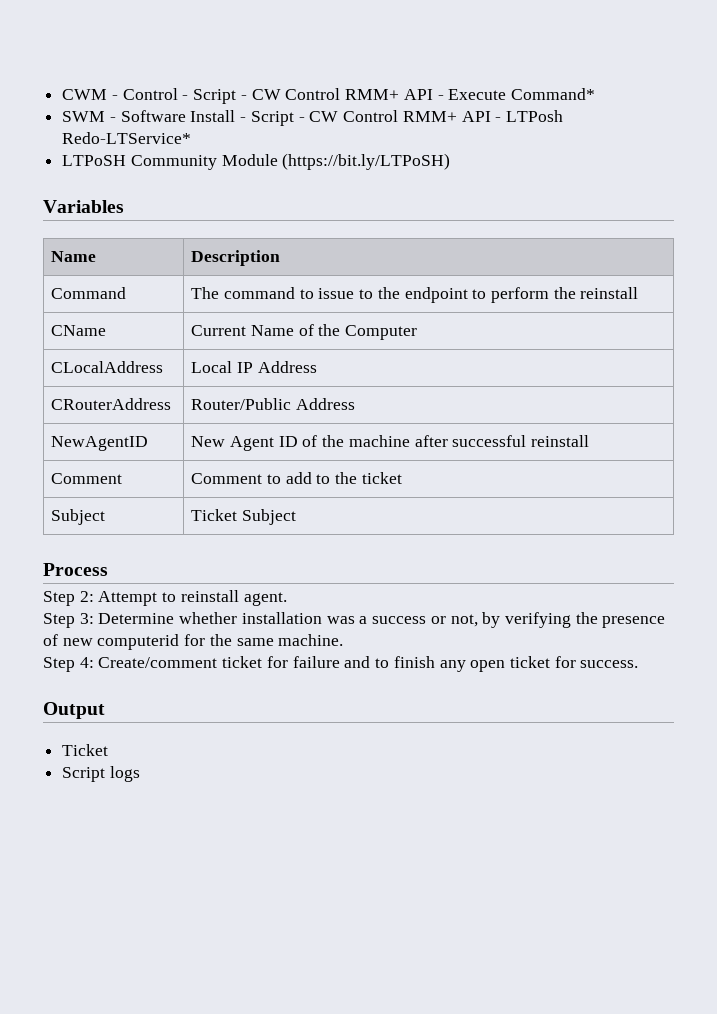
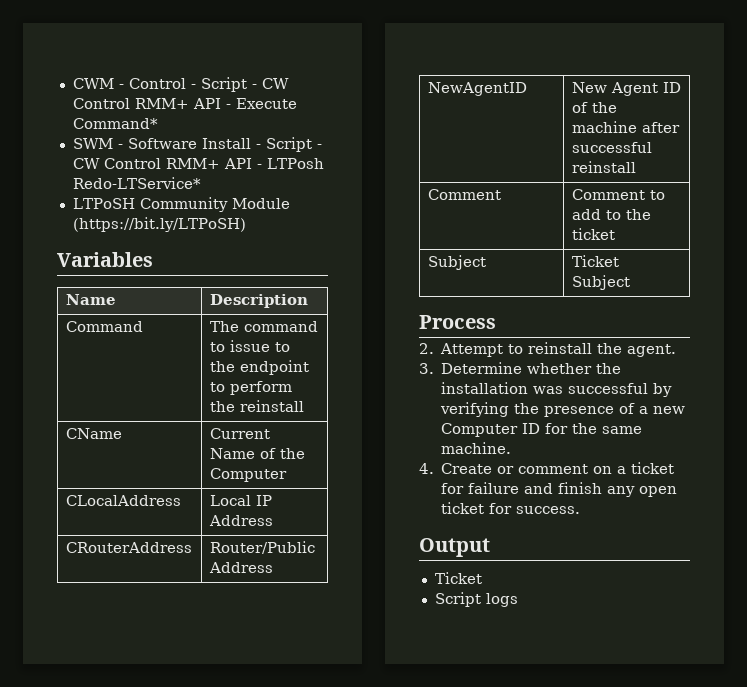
- Step 2: Attempt to reinstall agent.
+ 2. Attempt to reinstall the agent.
- Step 3: Determine whether installation was a success or not, by verifying the presence of new computerid for the same machine.
+ 3. Determine whether the installation was successful by verifying the presence of a new Computer ID for the same machine.
- Step 4: Create/comment ticket for failure and to finish any open ticket for success.
+ 4. Create or comment on a ticket for failure and finish any open ticket for success.

